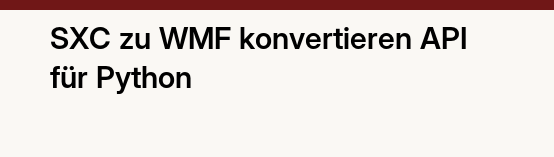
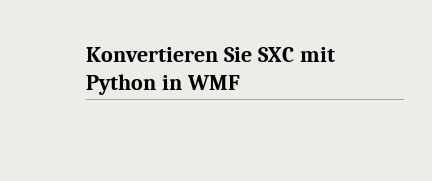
- SXC zu WMF konvertieren API für Python
+ Konvertieren Sie SXC mit Python in WMF

